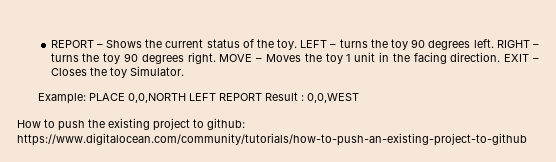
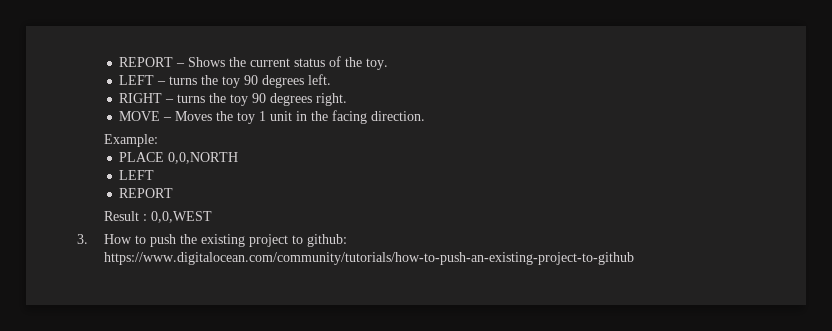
- REPORT – Shows the current status of the toy. LEFT – turns the toy 90 degrees left. RIGHT – turns the toy 90 degrees right. MOVE – Moves the toy 1 unit in the facing direction. EXIT – Closes the toy Simulator.
+ REPORT – Shows the current status of the toy.
+ LEFT – turns the toy 90 degrees left.
+ RIGHT – turns the toy 90 degrees right.
+ MOVE – Moves the toy 1 unit in the facing direction.
- Example: PLACE 0,0,NORTH LEFT REPORT Result : 0,0,WEST
+ Example:
+ PLACE 0,0,NORTH
+ LEFT
+ REPORT
+ Result : 0,0,WEST
- How to push the existing project to github: https://www.digitalocean.com/community/tutorials/how-to-push-an-existing-project-to-github
+ 3. How to push the existing project to github: https://www.digitalocean.com/community/tutorials/how-to-push-an-existing-project-to-github

